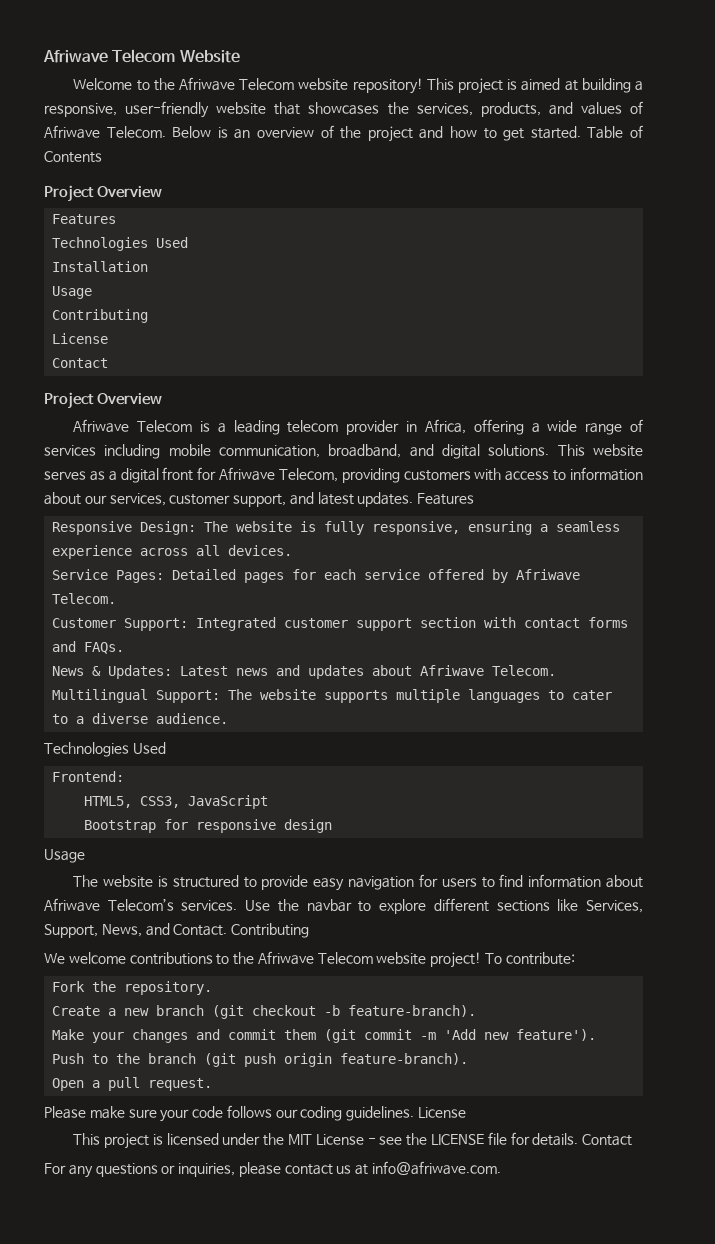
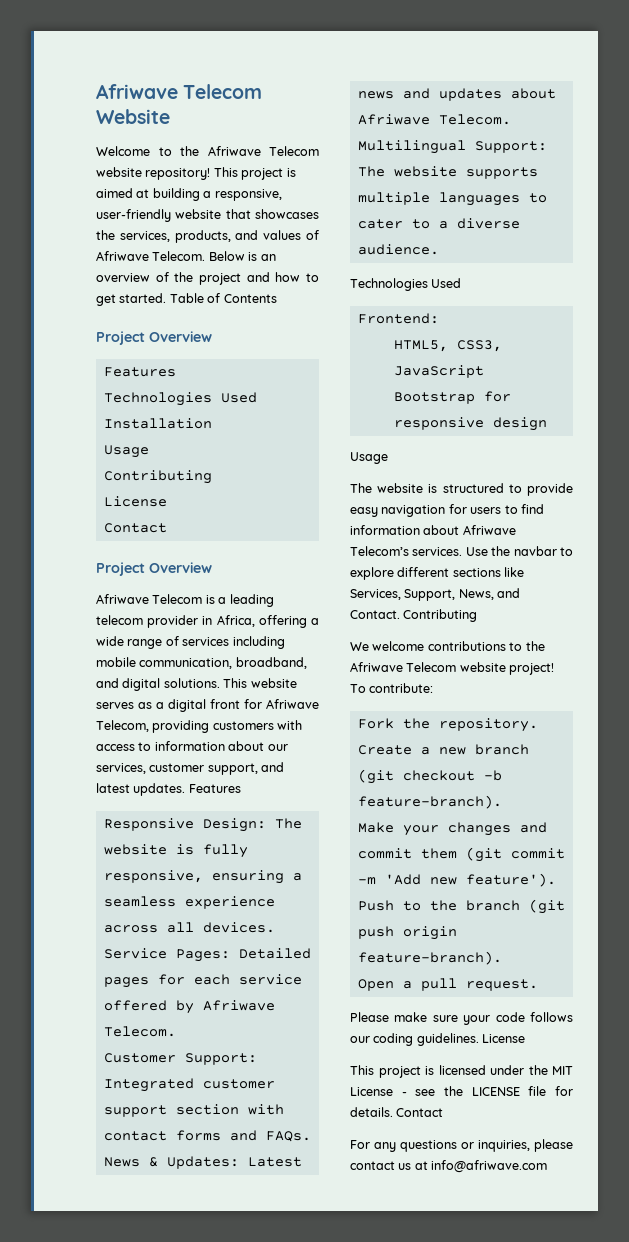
- For any questions or inquiries, please contact us at info@afriwave.com.
+ For any questions or inquiries, please contact us at info@afriwave.com

